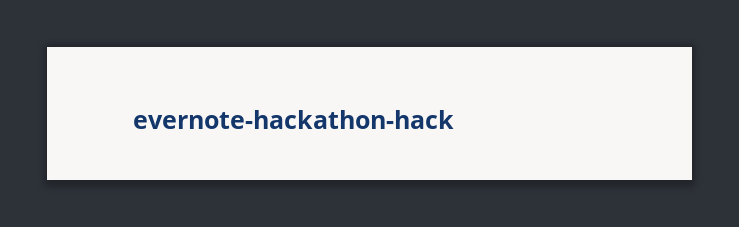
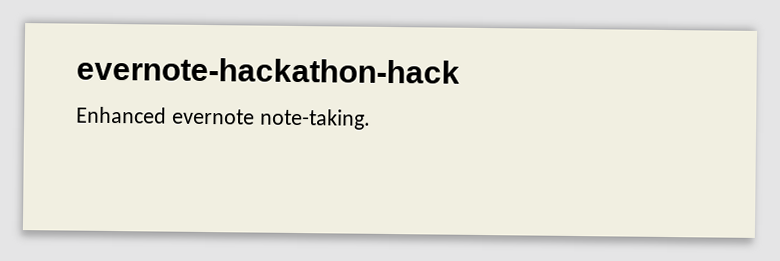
+ Enhanced evernote note-taking.

